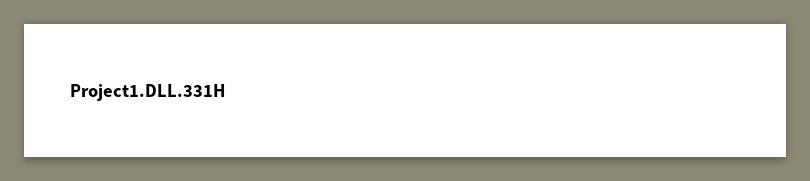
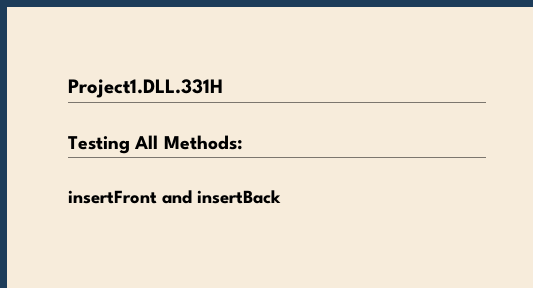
+ Testing All Methods:
+ insertFront and insertBack

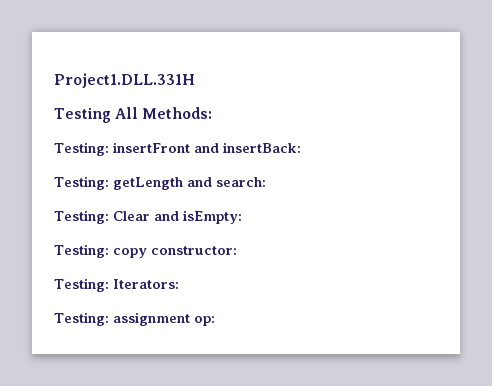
- insertFront and insertBack
+ Testing: insertFront and insertBack:
+ Testing: getLength and search:
+ Testing: Clear and isEmpty:
+ Testing: copy constructor:
+ Testing: Iterators:
+ Testing: assignment op:

